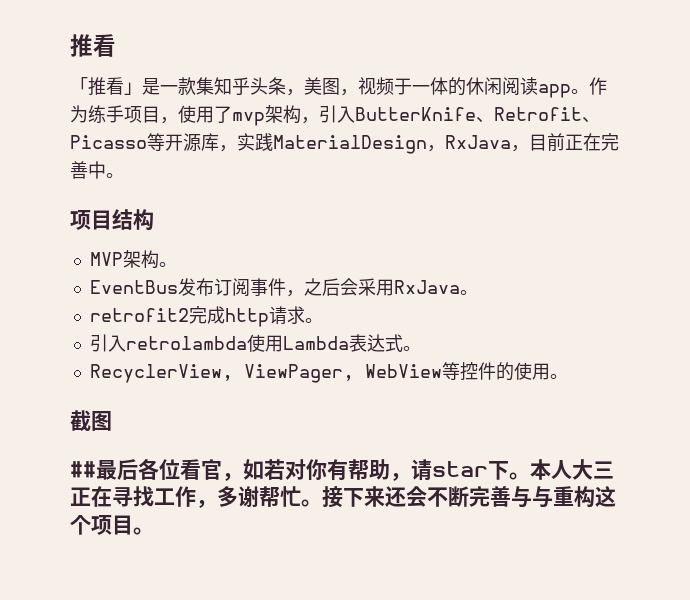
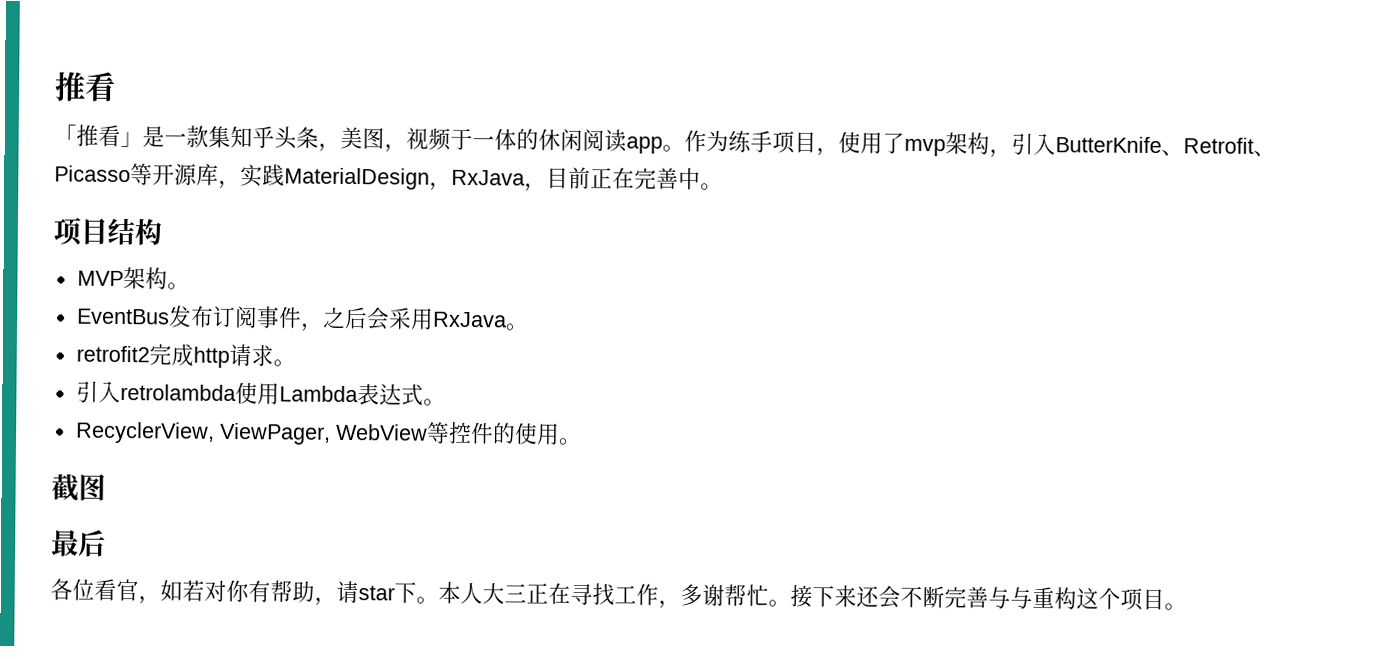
- ##最后各位看官，如若对你有帮助，请star下。
+ 最后
+ 各位看官，如若对你有帮助，请star下。

